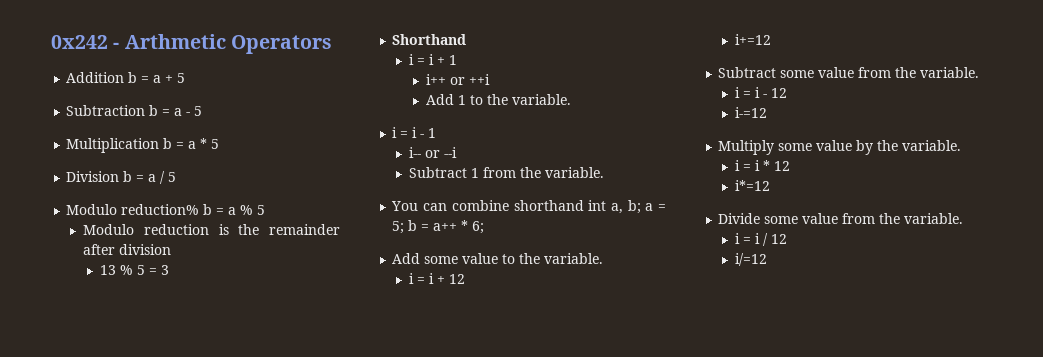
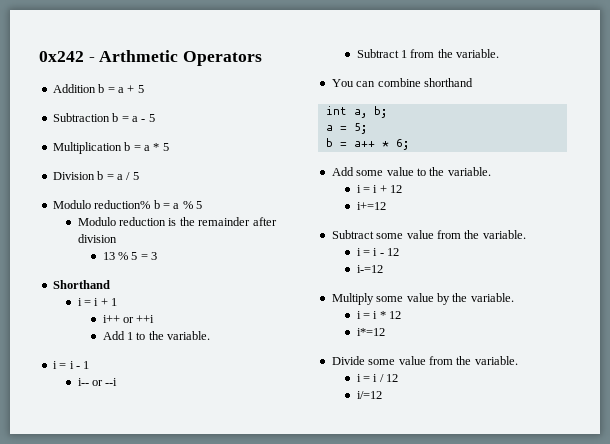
- You can combine shorthand int a, b; a = 5; b = a++ * 6;
+ You can combine shorthand
+ int a, b;
+ a = 5;
+ b = a++ * 6;

